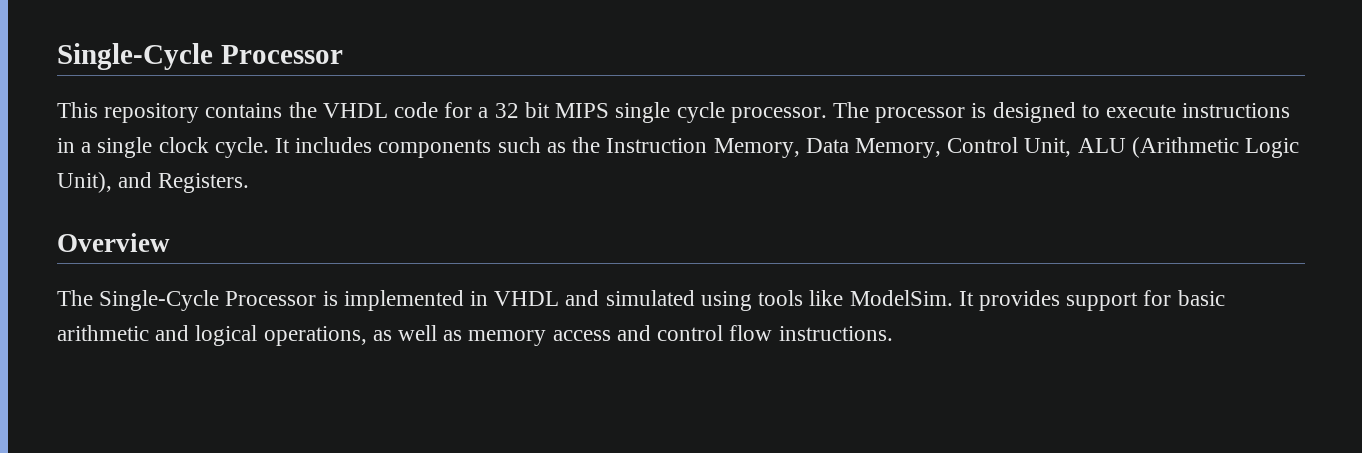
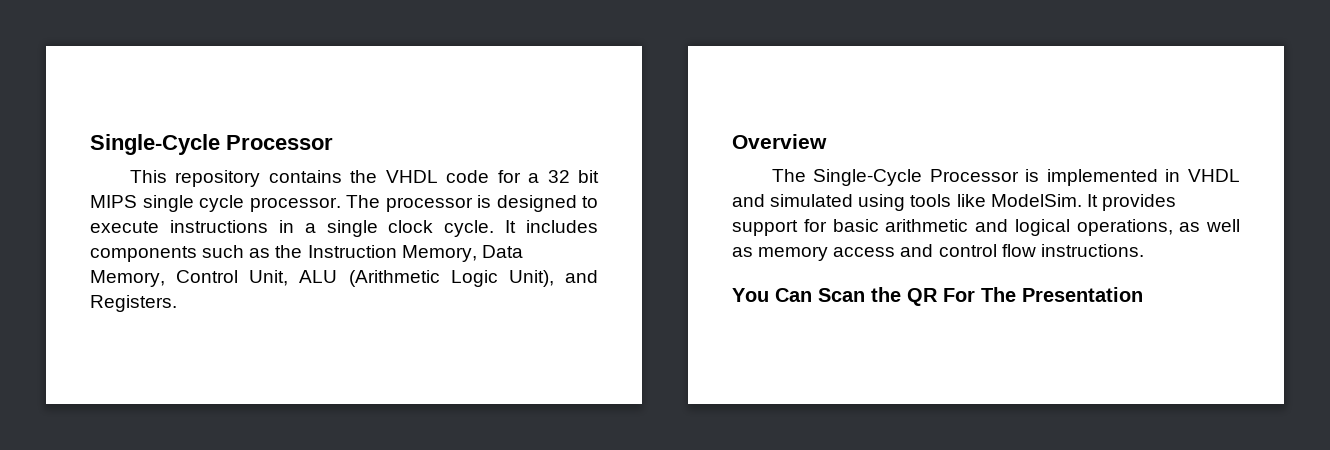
+ You Can Scan the QR For The Presentation

